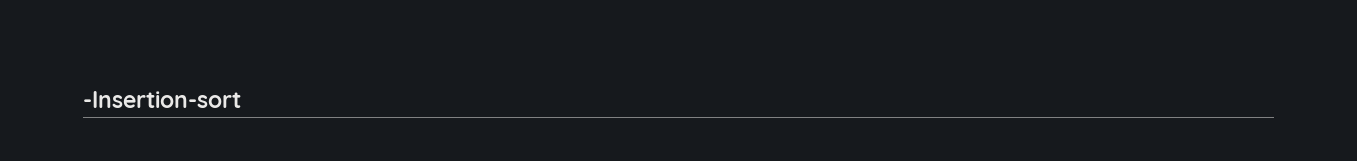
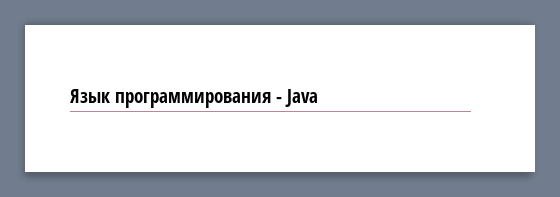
- -Insertion-sort
+ Язык программирования - Java

